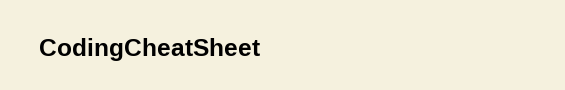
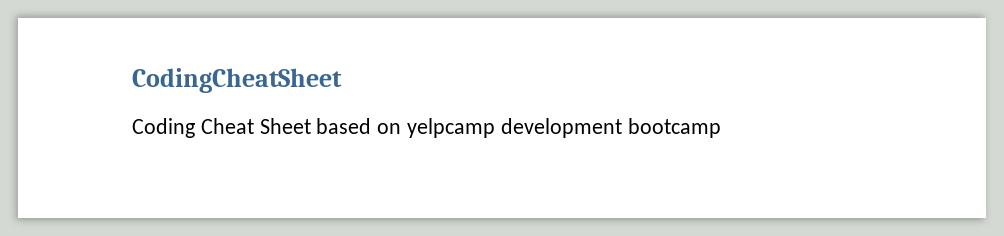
+ Coding Cheat Sheet based on yelpcamp development bootcamp

